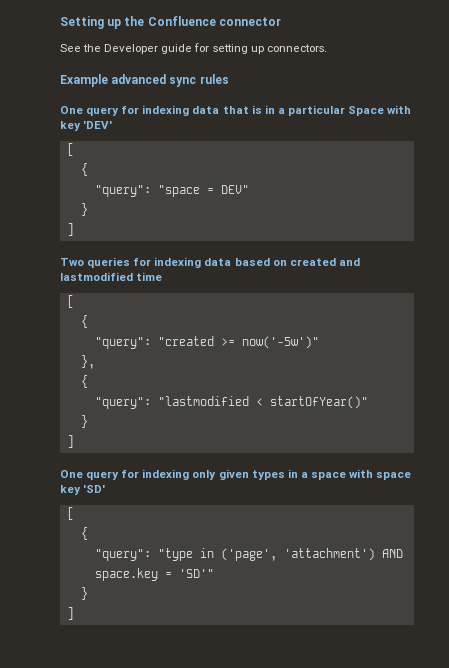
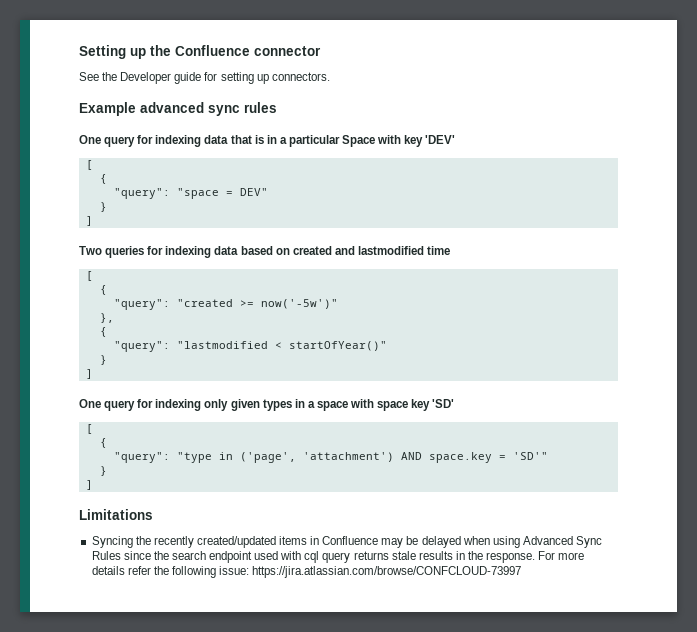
+ Limitations
+ Syncing the recently created/updated items in Confluence may be delayed when using Advanced Sync Rules since the search endpoint used with cql query returns stale results in the response. For more details refer the following issue: https://jira.atlassian.com/browse/CONFCLOUD-73997

